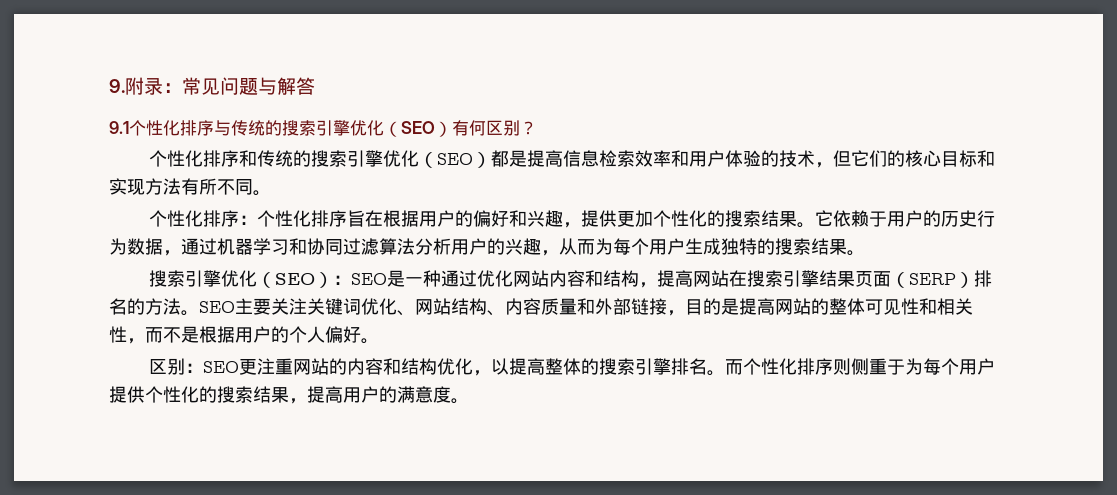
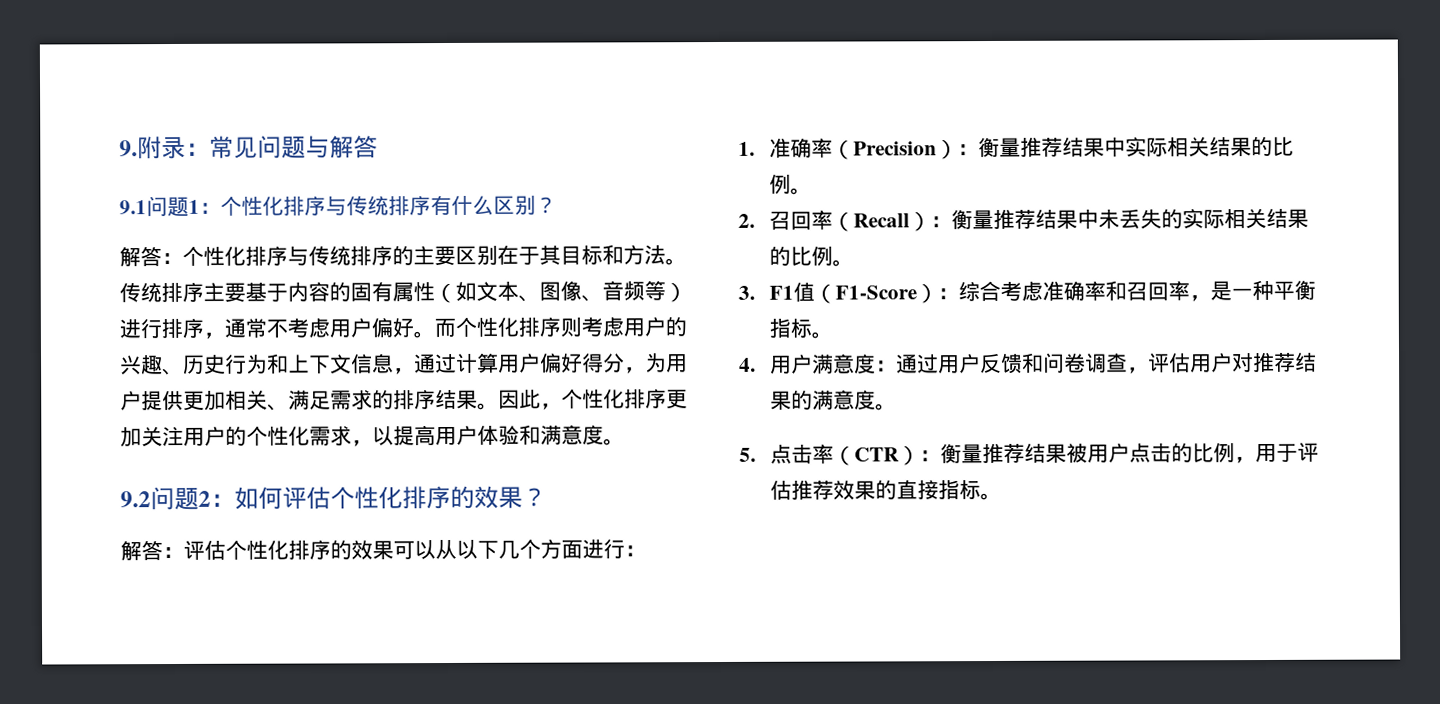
- 9.1个性化排序与传统的搜索引擎优化（SEO）有何区别？
- 个性化排序和传统的搜索引擎优化（SEO）都是提高信息检索效率和用户体验的技术，但它们的核心目标和实现方法有所不同。
- 个性化排序：个性化排序旨在根据用户的偏好和兴趣，提供更加个性化的搜索结果。它依赖于用户的历史行为数据，通过机器学习和协同过滤算法分析用户的兴趣，从而为每个用户生成独特的搜索结果。
- 搜索引擎优化（SEO）：SEO是一种通过优化网站内容和结构，提高网站在搜索引擎结果页面（SERP）排名的方法。SEO主要关注关键词优化、网站结构、内容质量和外部链接，目的是提高网站的整体可见性和相关性，而不是根据用户的个人偏好。
- 区别：SEO更注重网站的内容和结构优化，以提高整体的搜索引擎排名。而个性化排序则侧重于为每个用户提供个性化的搜索结果，提高用户的满意度。
+ 9.1问题1：个性化排序与传统排序有什么区别？
+ 解答：个性化排序与传统排序的主要区别在于其目标和方法。传统排序主要基于内容的固有属性（如文本、图像、音频等）进行排序，通常不考虑用户偏好。而个性化排序则考虑用户的兴趣、历史行为和上下文信息，通过计算用户偏好得分，为用户提供更加相关、满足需求的排序结果。因此，个性化排序更加关注用户的个性化需求，以提高用户体验和满意度。
+ 9.2问题2：如何评估个性化排序的效果？
+ 解答：评估个性化排序的效果可以从以下几个方面进行：
+ 1.准确率（Precision）：衡量推荐结果中实际相关结果的比例。
+ 2.召回率（Recall）：衡量推荐结果中未丢失的实际相关结果的比例。
+ 3. F1值（F1-Score）：综合考虑准确率和召回率，是一种平衡指标。
+ 4.用户满意度：通过用户反馈和问卷调查，评估用户对推荐结果的满意度。
+ 5.点击率（CTR）：衡量推荐结果被用户点击的比例，用于评估推荐效果的直接指标。

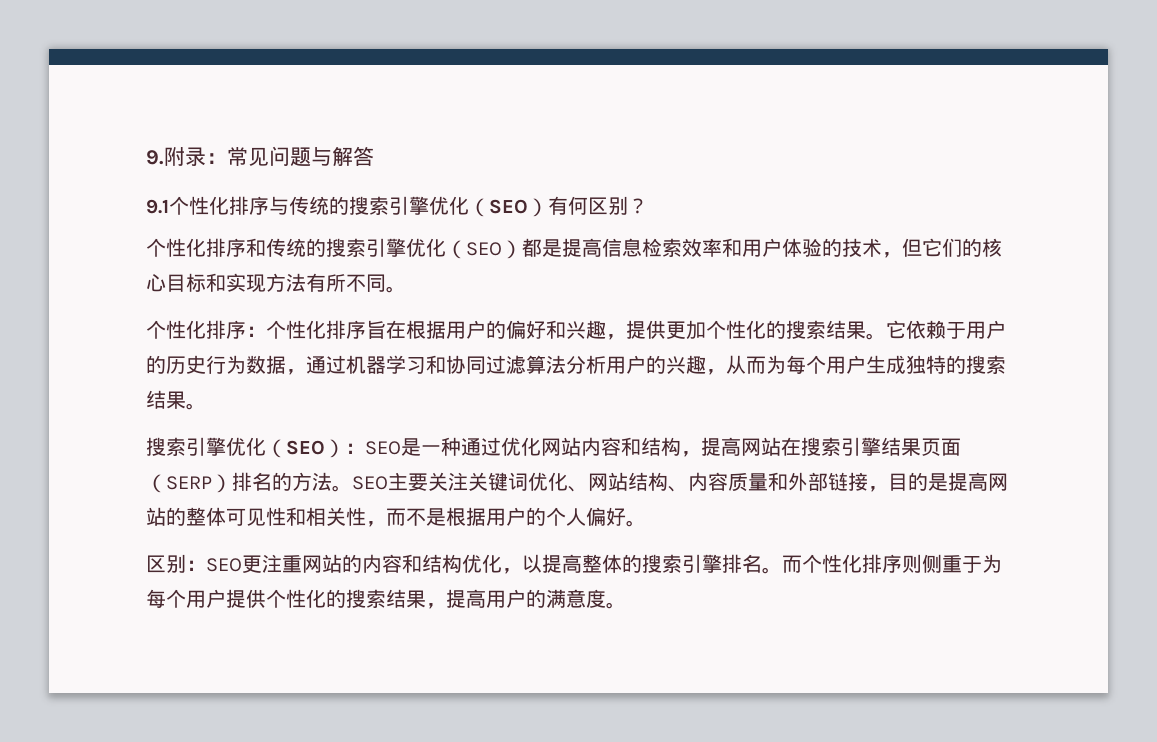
- 9.1问题1：个性化排序与传统排序有什么区别？
- 解答：个性化排序与传统排序的主要区别在于其目标和方法。传统排序主要基于内容的固有属性（如文本、图像、音频等）进行排序，通常不考虑用户偏好。而个性化排序则考虑用户的兴趣、历史行为和上下文信息，通过计算用户偏好得分，为用户提供更加相关、满足需求的排序结果。因此，个性化排序更加关注用户的个性化需求，以提高用户体验和满意度。
- 9.2问题2：如何评估个性化排序的效果？
- 解答：评估个性化排序的效果可以从以下几个方面进行：
- 1.准确率（Precision）：衡量推荐结果中实际相关结果的比例。
- 2.召回率（Recall）：衡量推荐结果中未丢失的实际相关结果的比例。
- 3. F1值（F1-Score）：综合考虑准确率和召回率，是一种平衡指标。
- 4.用户满意度：通过用户反馈和问卷调查，评估用户对推荐结果的满意度。
- 5.点击率（CTR）：衡量推荐结果被用户点击的比例，用于评估推荐效果的直接指标。
+ 9.1个性化排序与传统的搜索引擎优化（SEO）有何区别？
+ 个性化排序和传统的搜索引擎优化（SEO）都是提高信息检索效率和用户体验的技术，但它们的核心目标和实现方法有所不同。
+ 个性化排序：个性化排序旨在根据用户的偏好和兴趣，提供更加个性化的搜索结果。它依赖于用户的历史行为数据，通过机器学习和协同过滤算法分析用户的兴趣，从而为每个用户生成独特的搜索结果。
+ 搜索引擎优化（SEO）：SEO是一种通过优化网站内容和结构，提高网站在搜索引擎结果页面（SERP）排名的方法。SEO主要关注关键词优化、网站结构、内容质量和外部链接，目的是提高网站的整体可见性和相关性，而不是根据用户的个人偏好。
+ 区别：SEO更注重网站的内容和结构优化，以提高整体的搜索引擎排名。而个性化排序则侧重于为每个用户提供个性化的搜索结果，提高用户的满意度。

